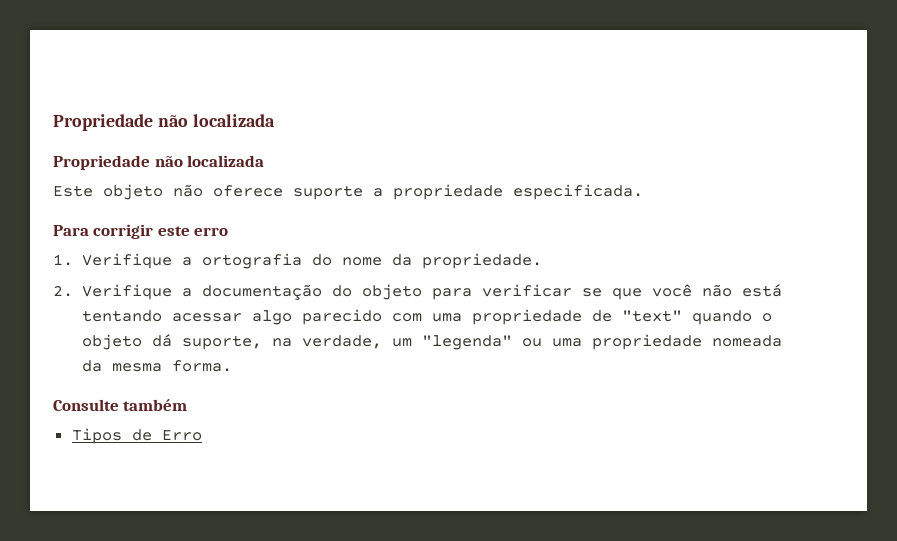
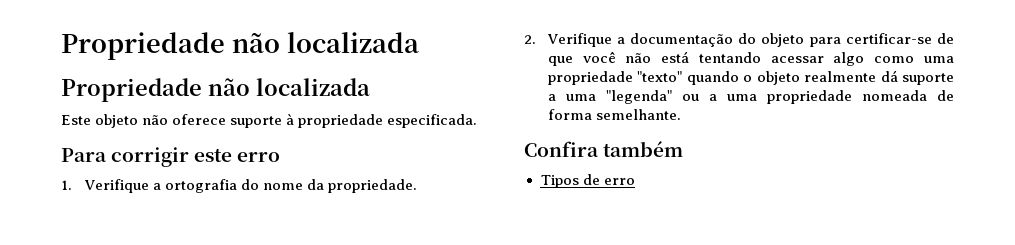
- Este objeto não oferece suporte a propriedade especificada.
+ Este objeto não oferece suporte à propriedade especificada.
- 2. Verifique a documentação do objeto para verificar se que você não está tentando acessar algo parecido com uma propriedade de "text" quando o objeto dá suporte, na verdade, um "legenda" ou uma propriedade nomeada da mesma forma.
- Consulte também
+ 2. Verifique a documentação do objeto para certificar-se de que você não está tentando acessar algo como uma propriedade "texto" quando o objeto realmente dá suporte a uma "legenda" ou a uma propriedade nomeada de forma semelhante.
+ Confira também
- Tipos de Erro
+ Tipos de erro

